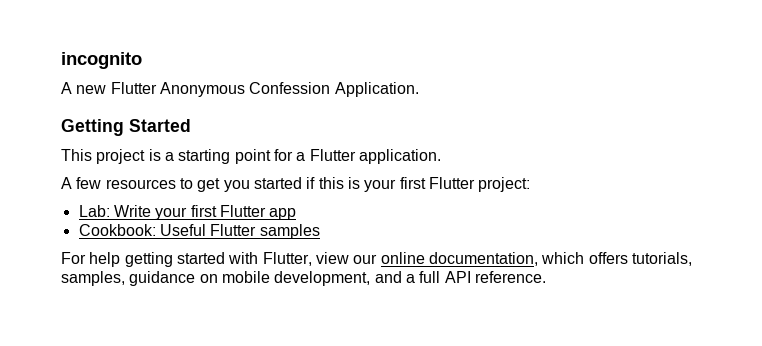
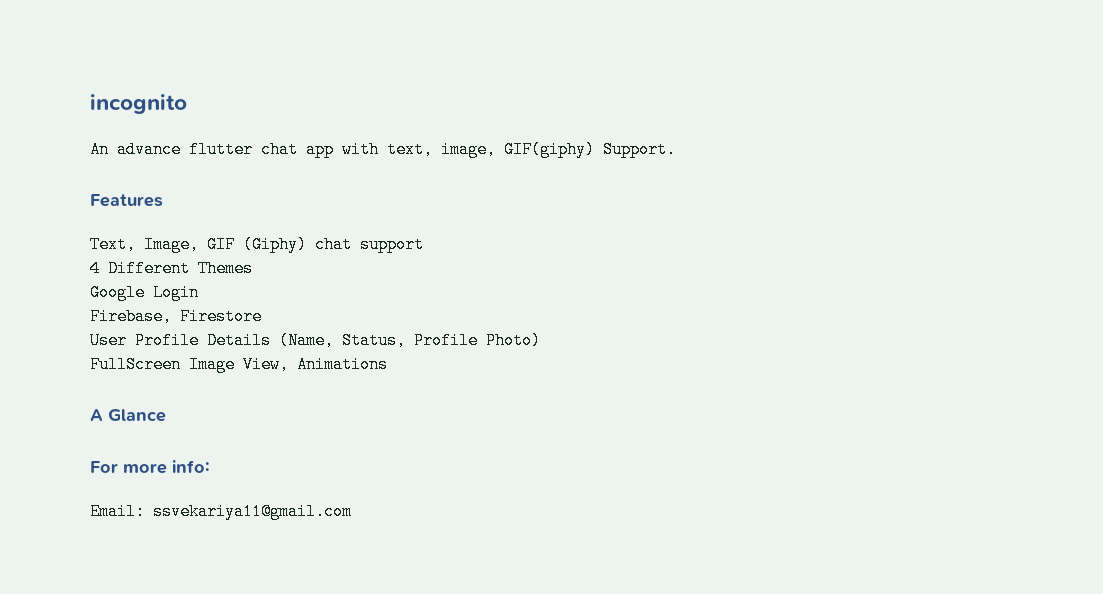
- A new Flutter Anonymous Confession Application.
- Getting Started
- This project is a starting point for a Flutter application.
- A few resources to get you started if this is your first Flutter project:
- Lab: Write your first Flutter app
- Cookbook: Useful Flutter samples
- For help getting started with Flutter, view our online documentation, which offers tutorials, samples, guidance on mobile development, and a full API reference.
+ An advance flutter chat app with text, image, GIF(giphy) Support.
+ Features
+ Text, Image, GIF (Giphy) chat support
+ 4 Different Themes
+ Google Login
+ Firebase, Firestore
+ User Profile Details (Name, Status, Profile Photo)
+ FullScreen Image View, Animations
+ A Glance
+ For more info:
+ Email: ssvekariya11@gmail.com

